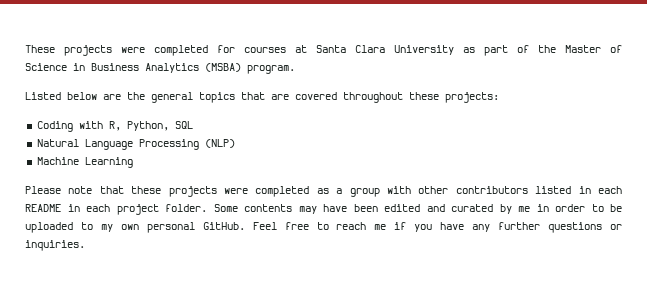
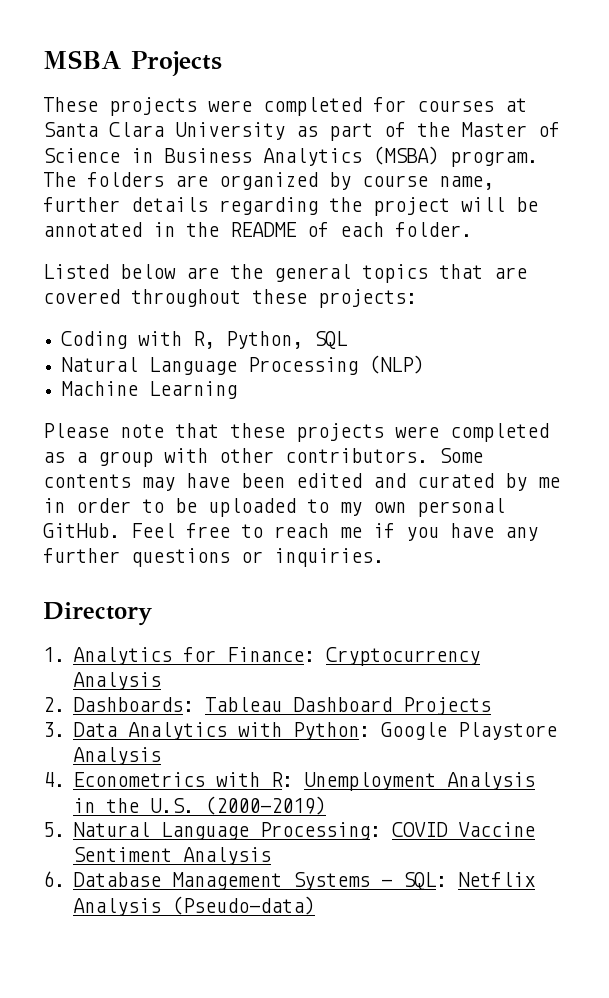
+ MSBA Projects
+ The folders are organized by course name, further details regarding the project will be annotated in the README of each folder.
- Please note that these projects were completed as a group with other contributors listed in each README in each project folder.
+ Please note that these projects were completed as a group with other contributors.
+ Directory
+ 1. Analytics for Finance: Cryptocurrency Analysis
+ 2. Dashboards: Tableau Dashboard Projects
+ 3. Data Analytics with Python: Google Playstore Analysis
+ 4. Econometrics with R: Unemployment Analysis in the U.S. (2000-2019)
+ 5. Natural Language Processing: COVID Vaccine Sentiment Analysis
+ 6. Database Management Systems - SQL: Netflix Analysis (Pseudo-data)

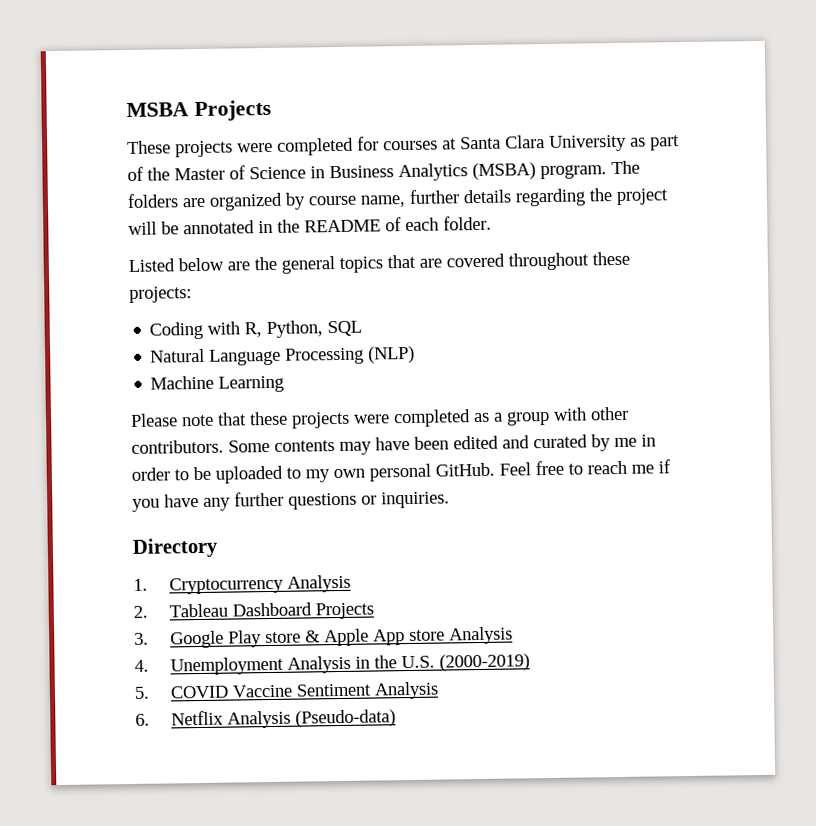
- 1. Analytics for Finance: Cryptocurrency Analysis
+ 1. Cryptocurrency Analysis
- 2. Dashboards: Tableau Dashboard Projects
+ 2. Tableau Dashboard Projects
- 3. Data Analytics with Python: Google Playstore Analysis
+ 3. Google Play store & Apple App store Analysis
- 4. Econometrics with R: Unemployment Analysis in the U.S. (2000-2019)
+ 4. Unemployment Analysis in the U.S. (2000-2019)
- 5. Natural Language Processing: COVID Vaccine Sentiment Analysis
+ 5. COVID Vaccine Sentiment Analysis
- 6. Database Management Systems - SQL: Netflix Analysis (Pseudo-data)
+ 6. Netflix Analysis (Pseudo-data)

